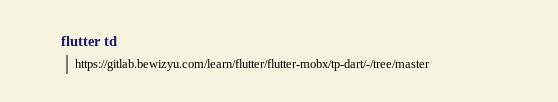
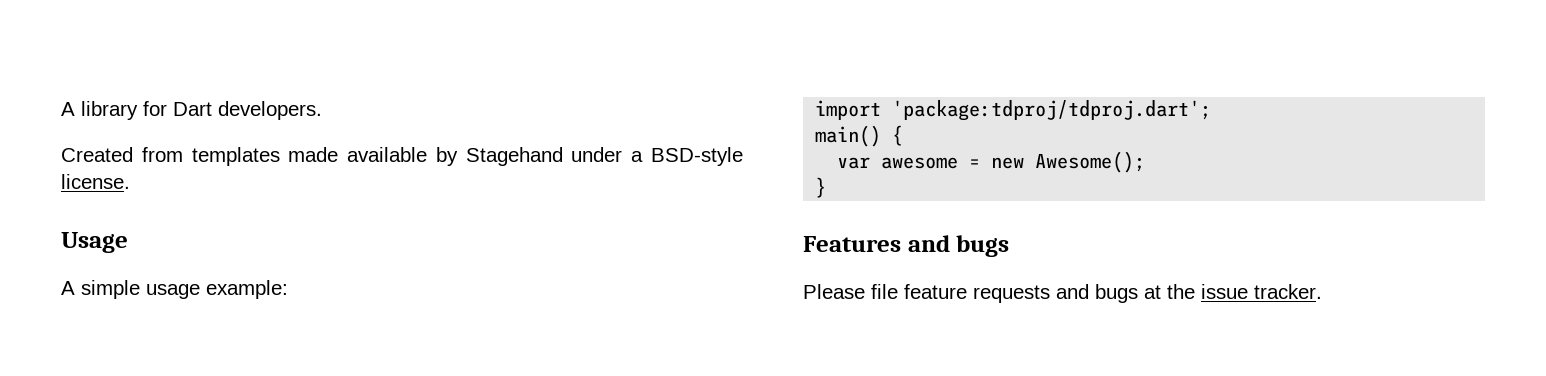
- flutter td
- https://gitlab.bewizyu.com/learn/flutter/flutter-mobx/tp-dart/-/tree/master
+ A library for Dart developers.
+ Created from templates made available by Stagehand under a BSD-style license.
+ Usage
+ A simple usage example:
+ import 'package:tdproj/tdproj.dart';
+ main() {
+ var awesome = new Awesome();
+ }
+ Features and bugs
+ Please file feature requests and bugs at the issue tracker.

